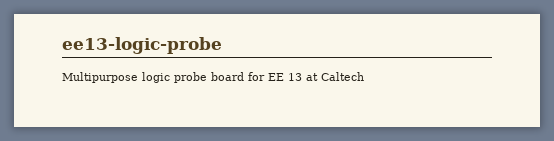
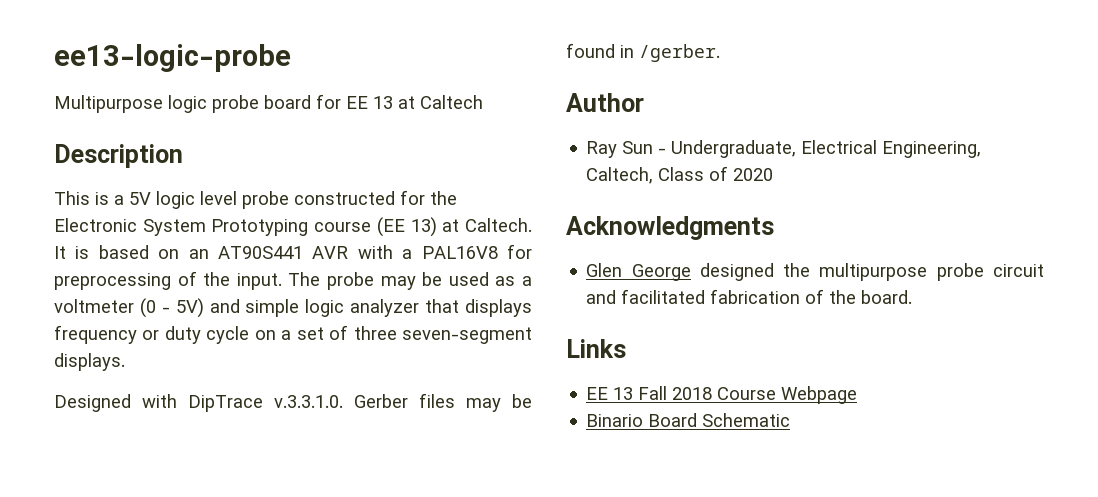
+ Description
+ This is a 5V logic level probe constructed for the Electronic System Prototyping course (EE 13) at Caltech. It is based on an AT90S441 AVR with a PAL16V8 for preprocessing of the input. The probe may be used as a voltmeter (0 - 5V) and simple logic analyzer that displays frequency or duty cycle on a set of three seven-segment displays.
+ Designed with DipTrace v.3.3.1.0. Gerber files may be found in /gerber.
+ Author
+ Ray Sun - Undergraduate, Electrical Engineering, Caltech, Class of 2020
+ Acknowledgments
+ Glen George designed the multipurpose probe circuit and facilitated fabrication of the board.
+ Links
+ EE 13 Fall 2018 Course Webpage
+ Binario Board Schematic

